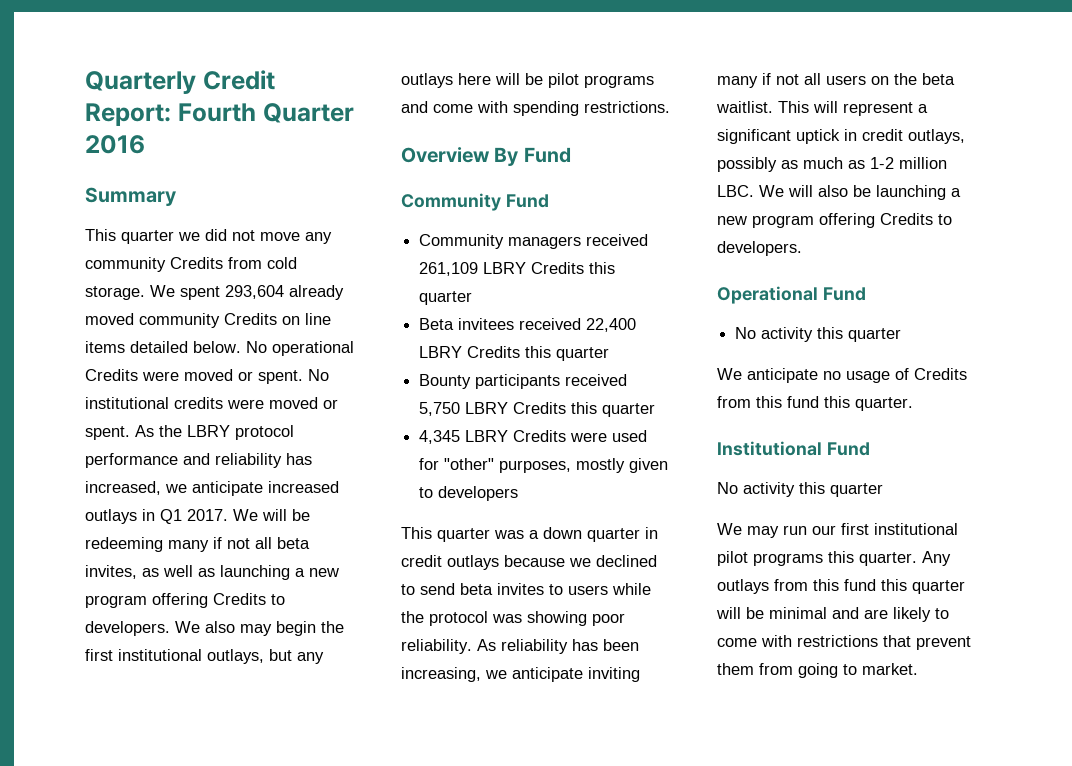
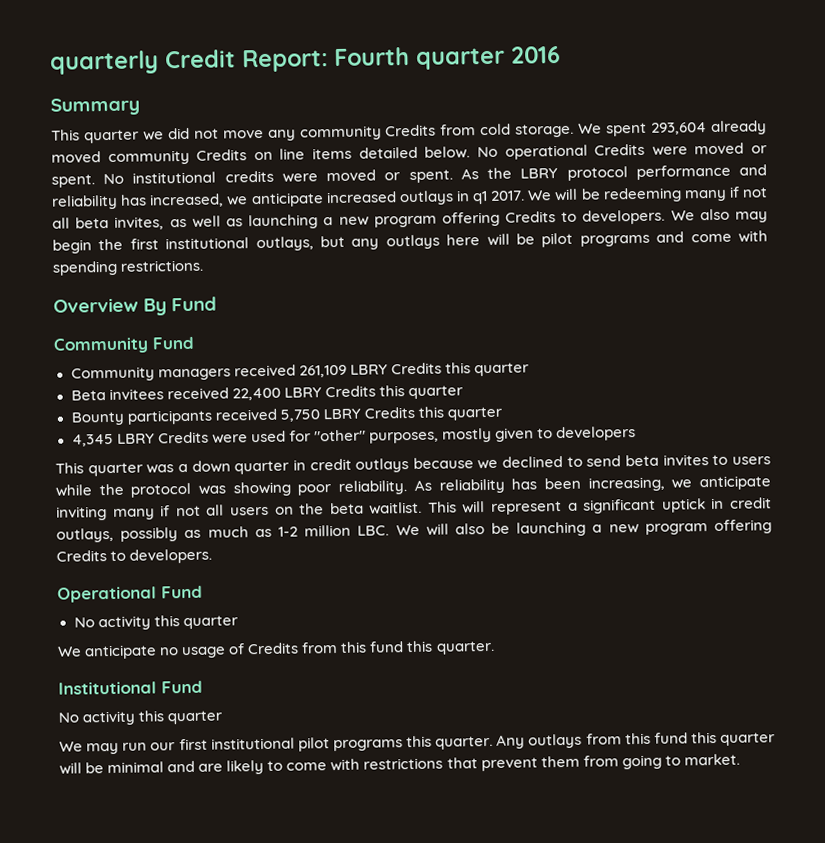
- Quarterly Credit Report: Fourth Quarter 2016
+ quarterly Credit Report: Fourth quarter 2016
- As the LBRY protocol performance and reliability has increased, we anticipate increased outlays in Q1 2017.
+ As the LBRY protocol performance and reliability has increased, we anticipate increased outlays in q1 2017.

